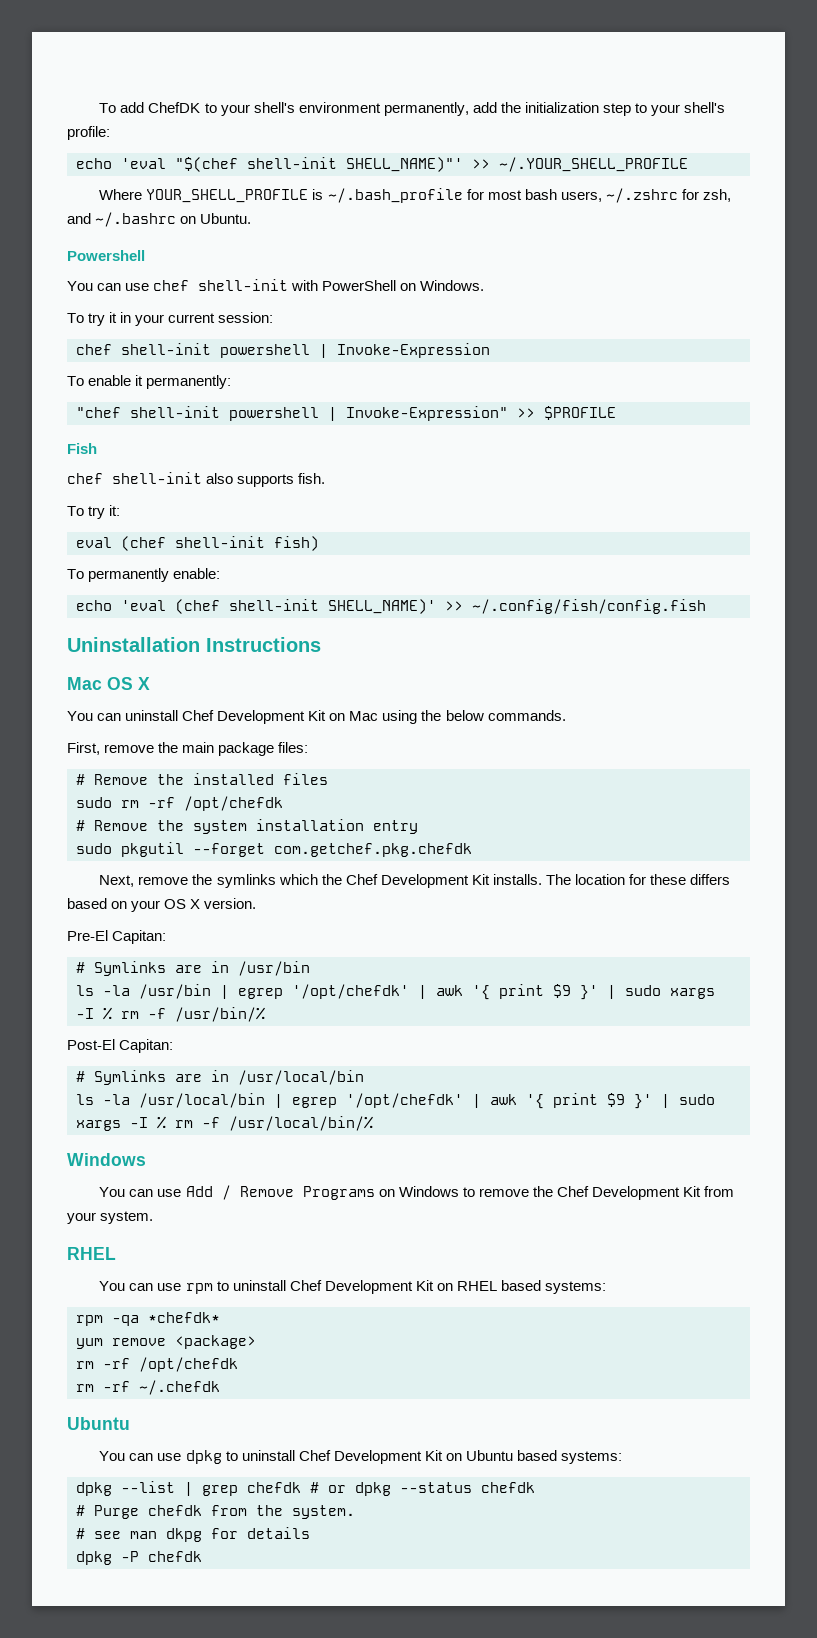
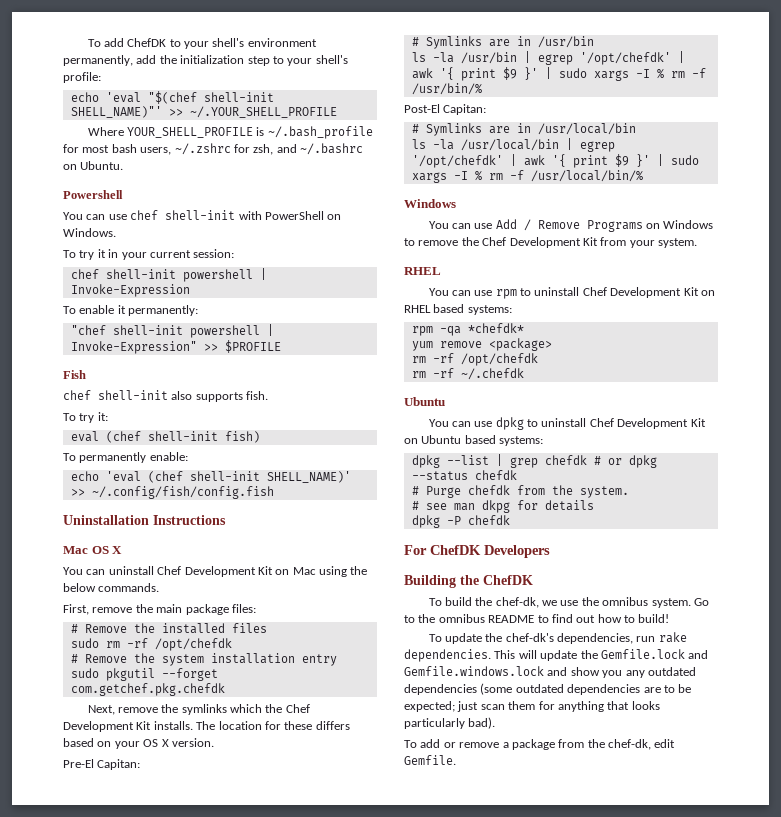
+ For ChefDK Developers
+ Building the ChefDK
+ To build the chef-dk, we use the omnibus system. Go to the omnibus README to find out how to build!
+ To update the chef-dk's dependencies, run rake dependencies. This will update the Gemfile.lock and Gemfile.windows.lock and show you any outdated dependencies (some outdated dependencies are to be expected; just scan them for anything that looks particularly bad).
+ To add or remove a package from the chef-dk, edit Gemfile.

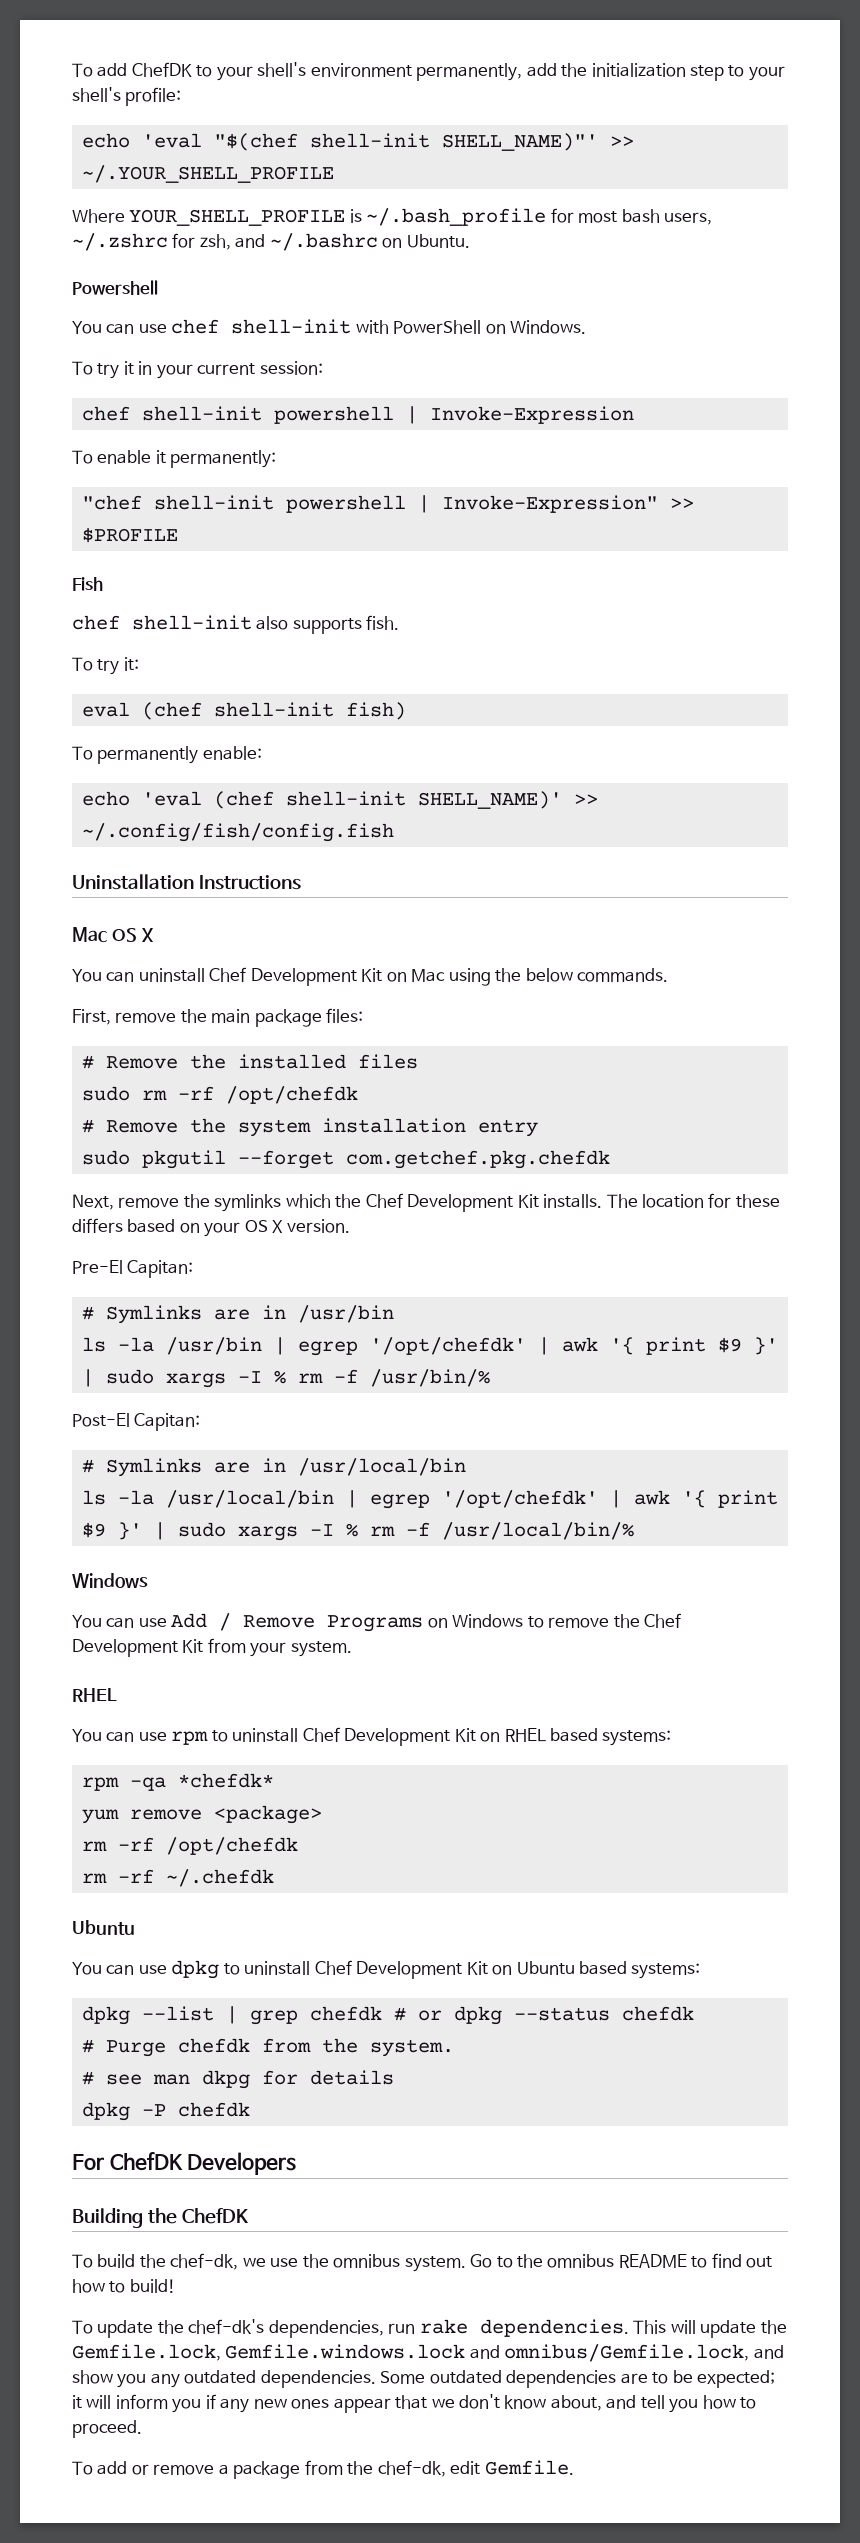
- This will update the Gemfile.lock and Gemfile.windows.lock and show you any outdated dependencies (some outdated dependencies are to be expected; just scan them for anything that looks particularly bad).
+ This will update the Gemfile.lock, Gemfile.windows.lock and omnibus/Gemfile.lock, and show you any outdated dependencies. Some outdated dependencies are to be expected; it will inform you if any new ones appear that we don't know about, and tell you how to proceed.

